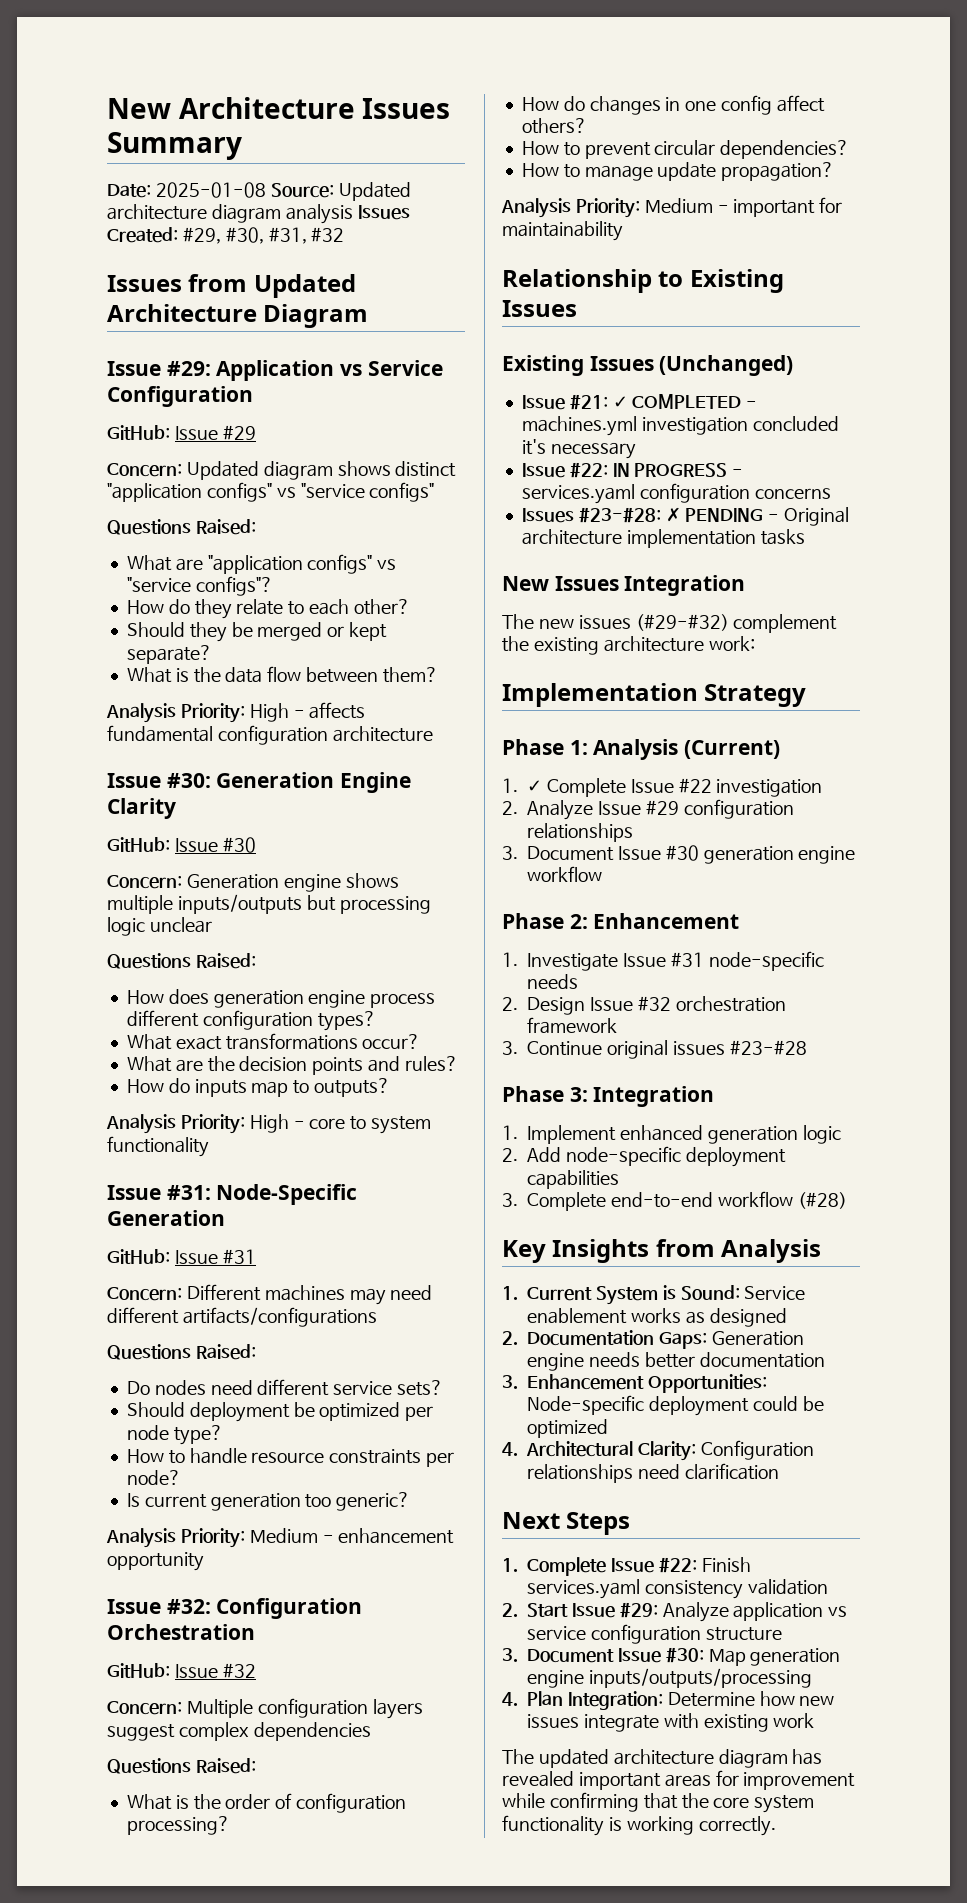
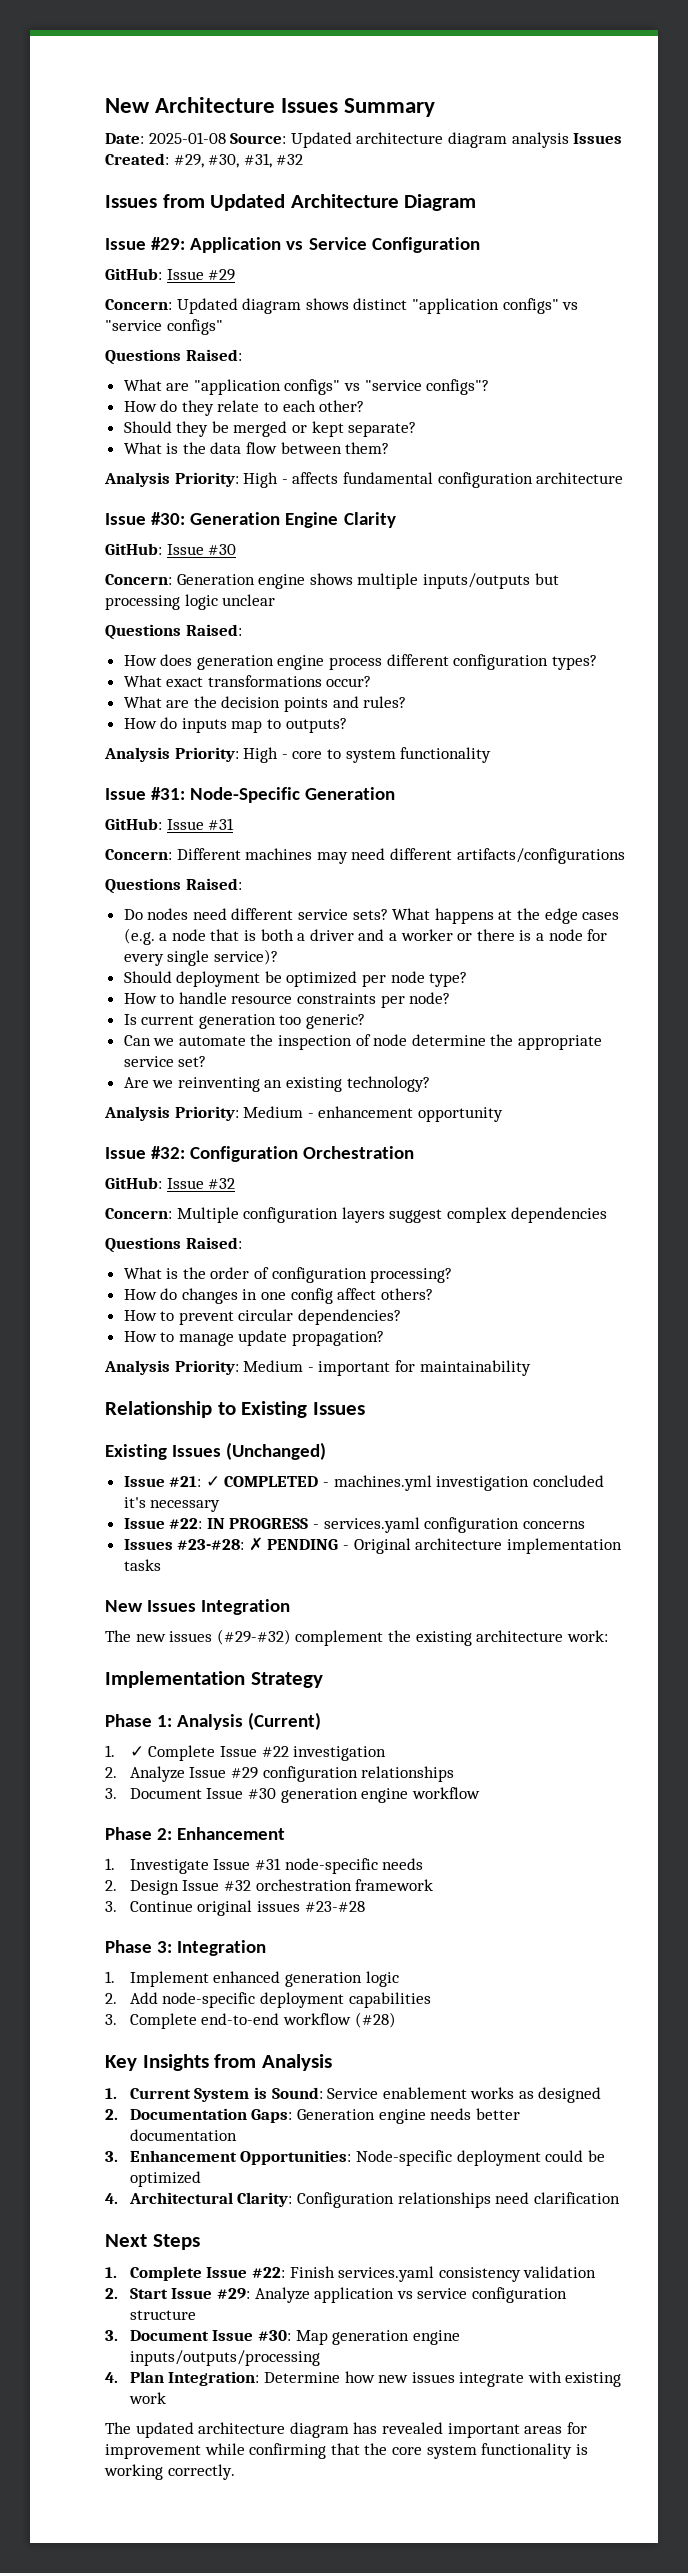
+ What happens at the edge cases (e.g. a node that is both a driver and a worker or there is a node for every single service)?
+ Can we automate the inspection of node determine the appropriate service set?
+ Are we reinventing an existing technology?

